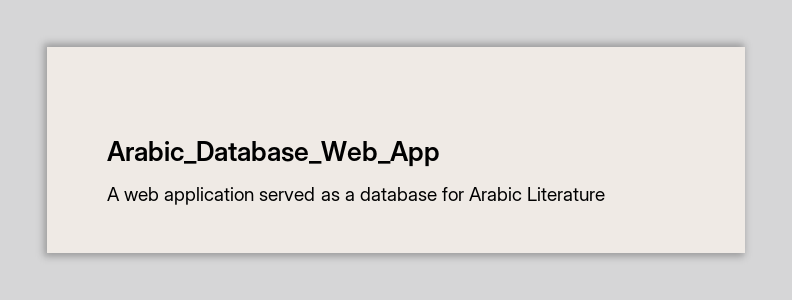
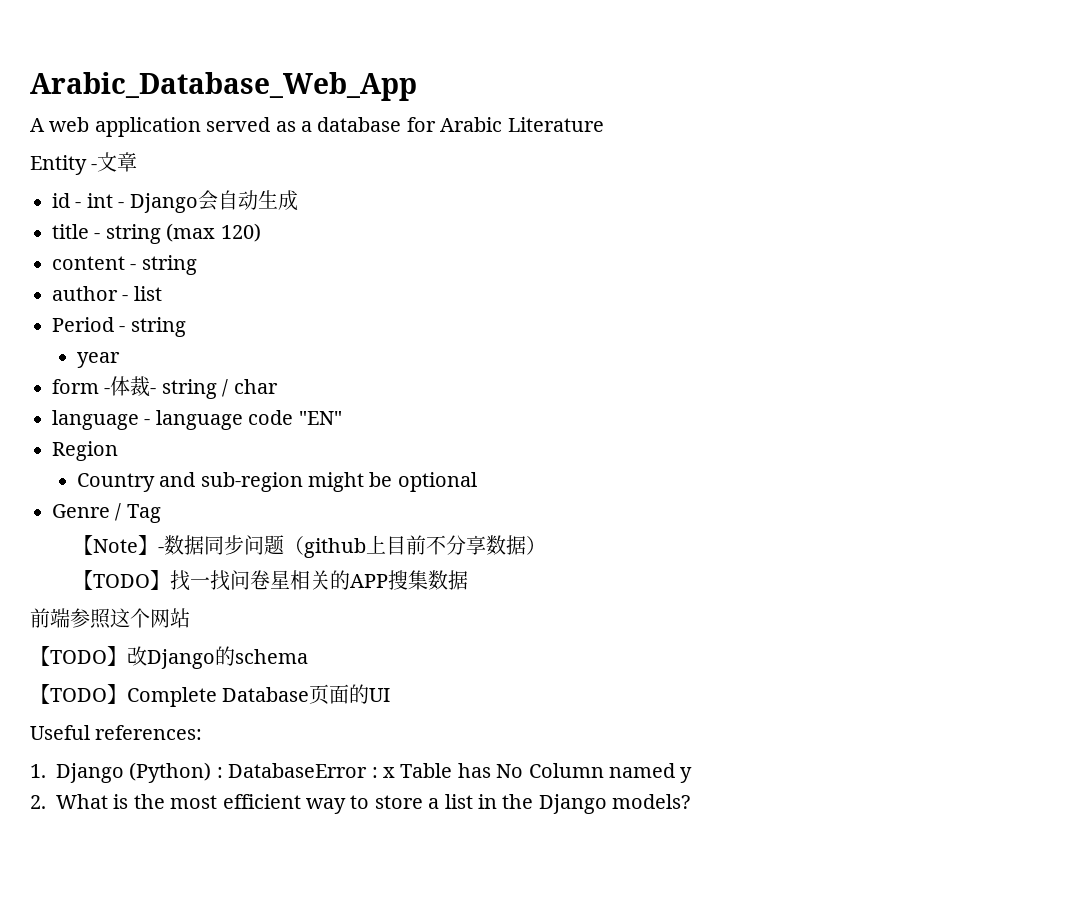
+ Entity -文章
+ id - int - Django会自动生成
+ title - string (max 120)
+ content - string
+ author - list
+ Period - string
+ year
+ form -体裁- string / char
+ language - language code "EN"
+ Region
+ Country and sub-region might be optional
+ Genre / Tag
+ 【Note】-数据同步问题（github上目前不分享数据）
+ 【TODO】找一找问卷星相关的APP搜集数据
+ 前端参照这个网站
+ 【TODO】改Django的schema
+ 【TODO】Complete Database页面的UI
+ Useful references:
+ 1. Django (Python) : DatabaseError : x Table has No Column named y
+ 2. What is the most efficient way to store a list in the Django models?

